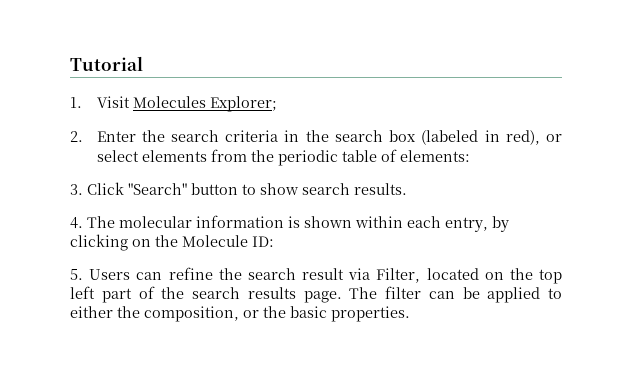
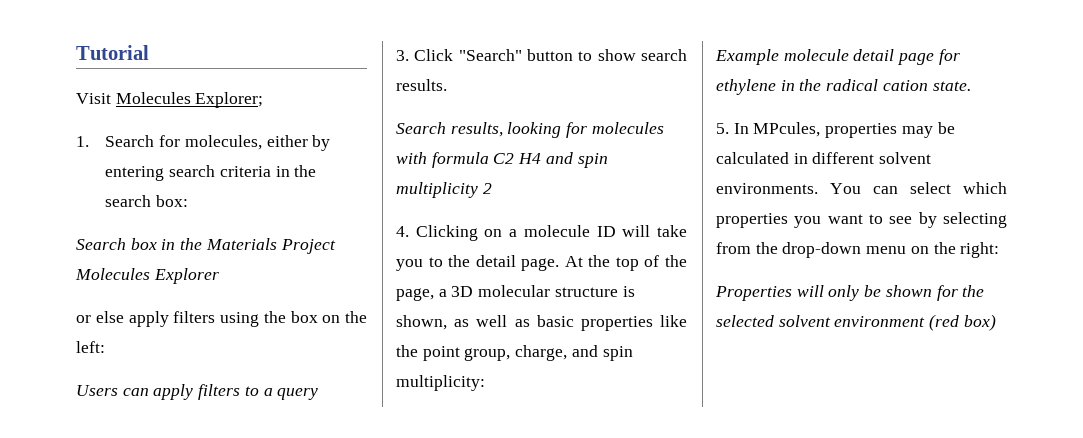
- 1. Visit Molecules Explorer;
+ Visit Molecules Explorer;
- 2. Enter the search criteria in the search box (labeled in red), or select elements from the periodic table of elements:
+ 1. Search for molecules, either by entering search criteria in the search box:
+ Search box in the Materials Project Molecules Explorer
+ or else apply filters using the box on the left:
+ Users can apply filters to a query
- 4. The molecular information is shown within each entry, by clicking on the Molecule ID:
- 5. Users can refine the search result via Filter, located on the top left part of the search results page. The filter can be applied to either the composition, or the basic properties.
+ Search results, looking for molecules with formula C2 H4 and spin multiplicity 2
+ 4. Clicking on a molecule ID will take you to the detail page. At the top of the page, a 3D molecular structure is shown, as well as basic properties like the point group, charge, and spin multiplicity:
+ Example molecule detail page for ethylene in the radical cation state.
+ 5. In MPcules, properties may be calculated in different solvent environments. You can select which properties you want to see by selecting from the drop-down menu on the right:
+ Properties will only be shown for the selected solvent environment (red box)

